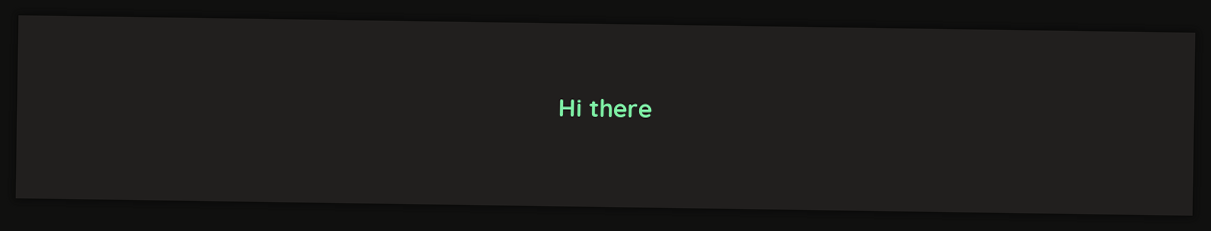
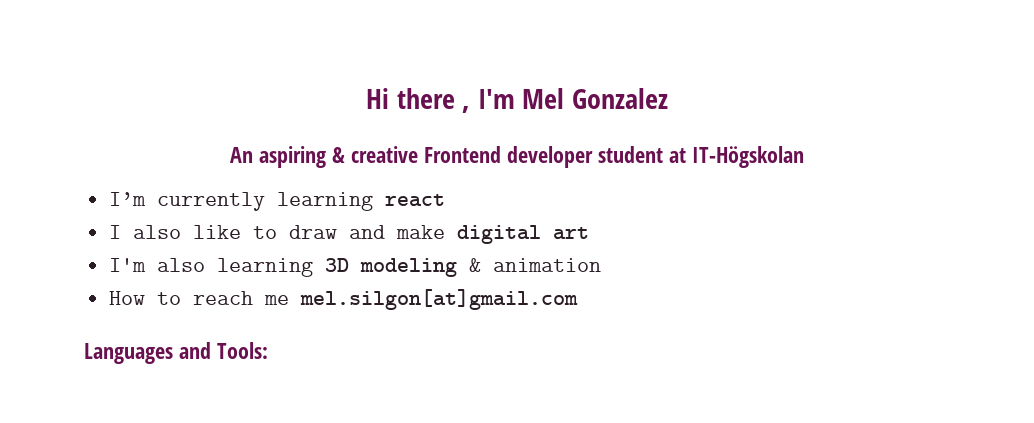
- Hi there
+ Hi there , I'm Mel Gonzalez
+ An aspiring & creative Frontend developer student at IT-Högskolan
+ I’m currently learning react
+ I also like to draw and make digital art
+ I'm also learning 3D modeling & animation
+ How to reach me mel.silgon[at]gmail.com
+ Languages and Tools:

